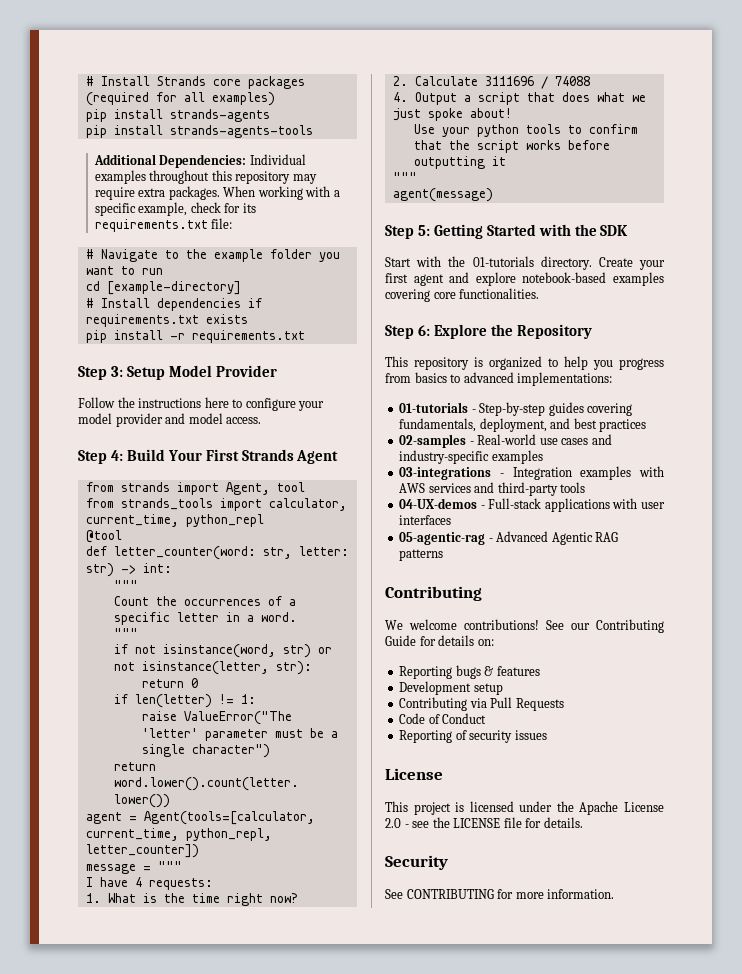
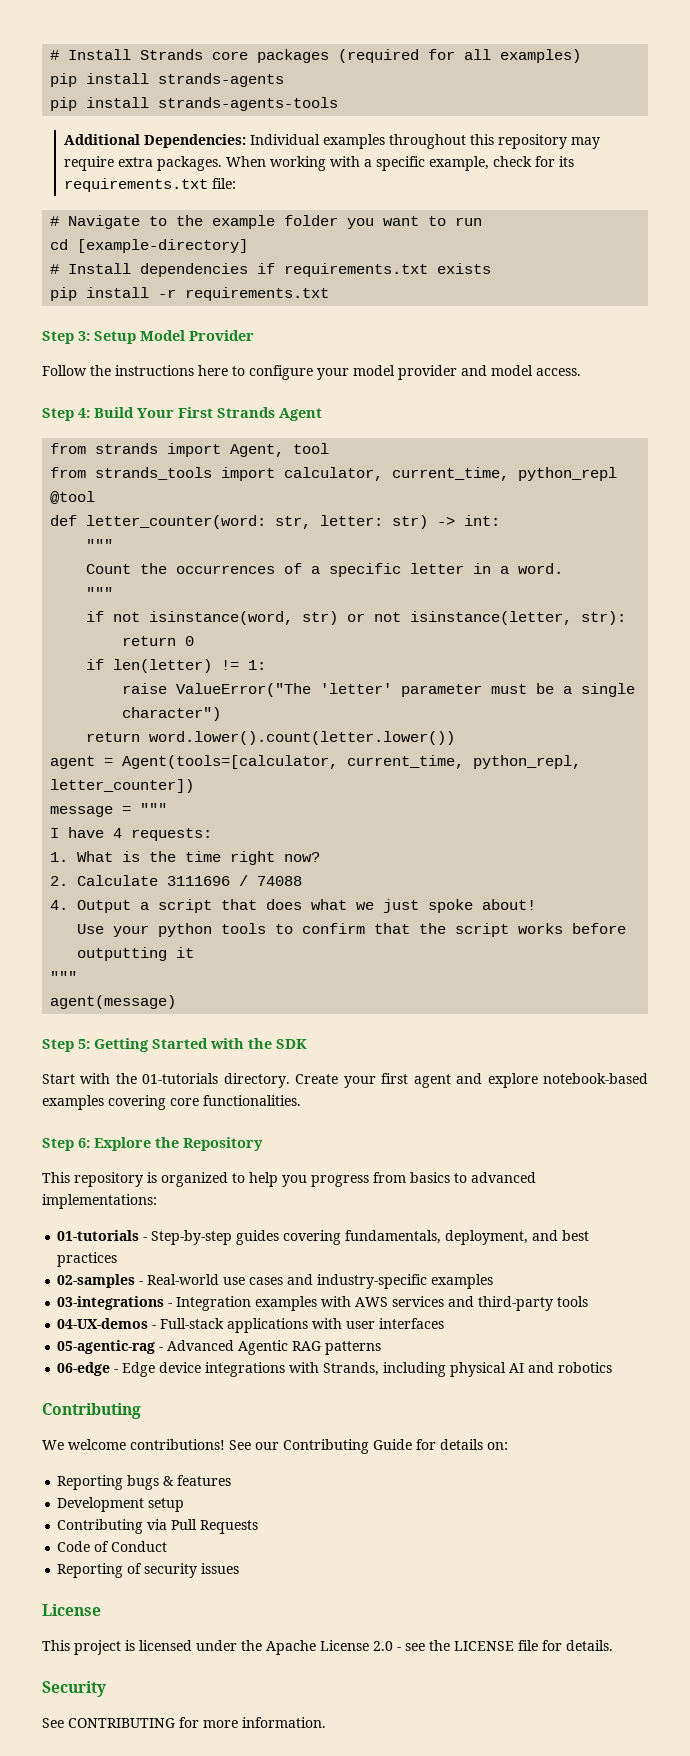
+ 06-edge - Edge device integrations with Strands, including physical AI and robotics

